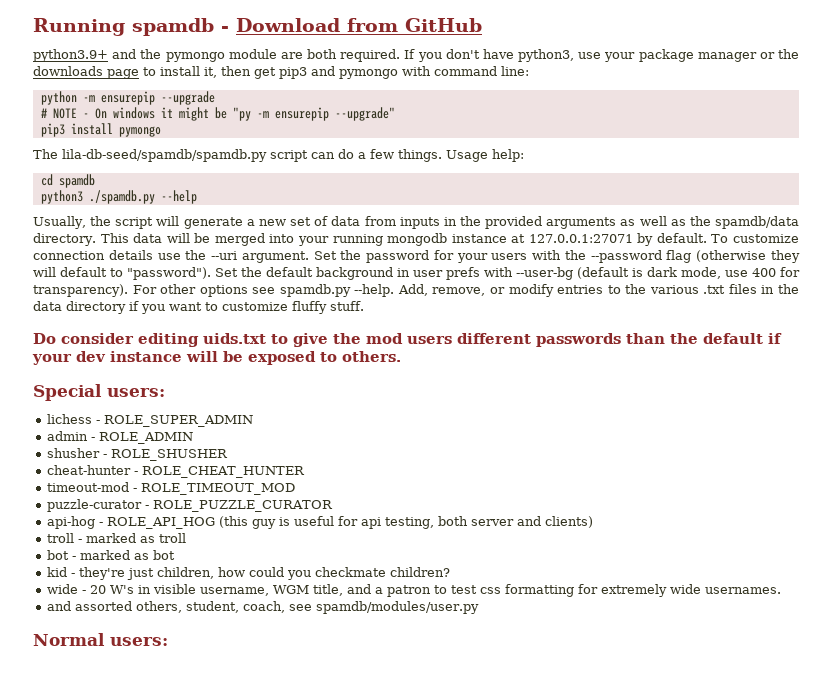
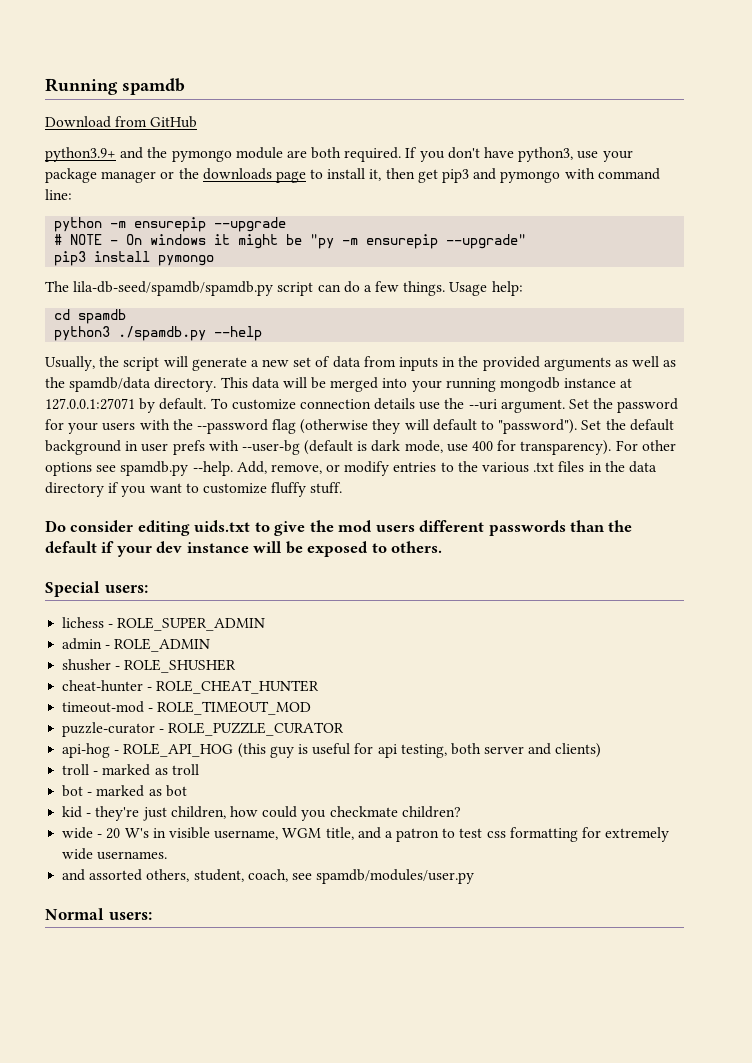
- Running spamdb - Download from GitHub
+ Running spamdb
+ Download from GitHub

